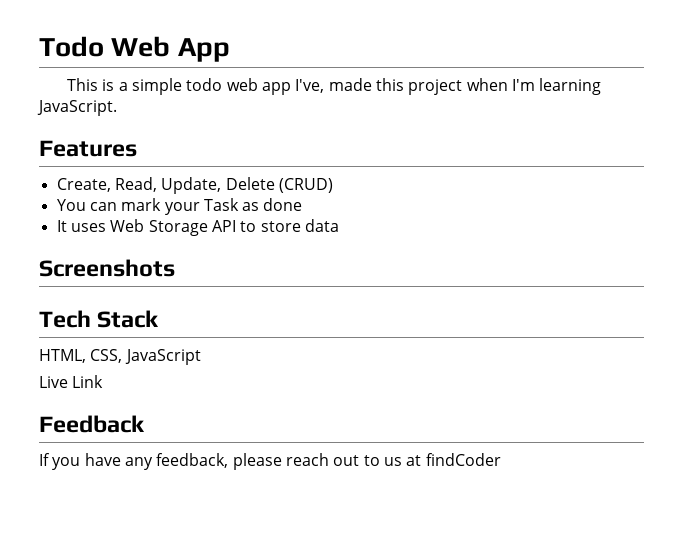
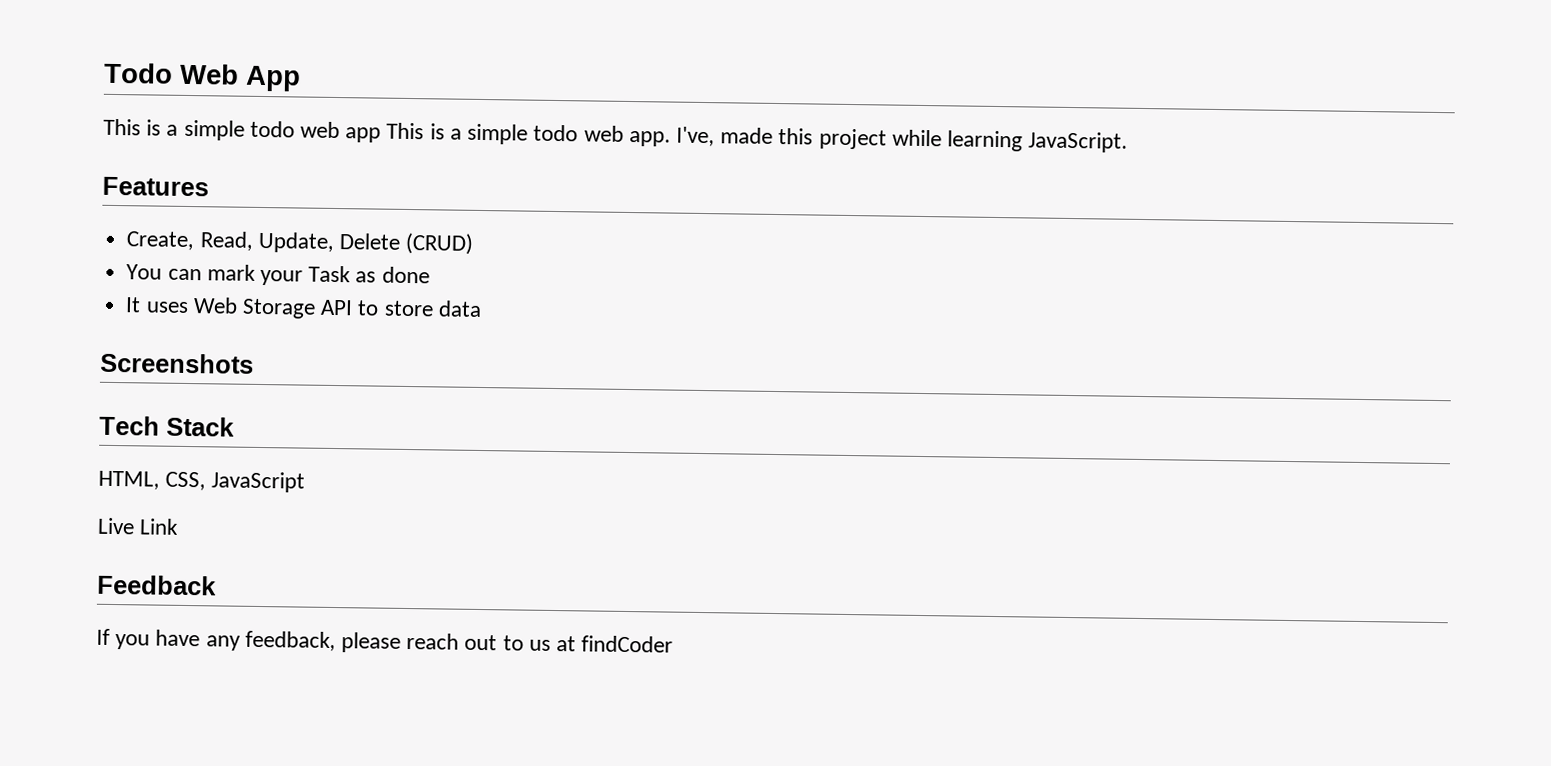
- This is a simple todo web app I've, made this project when I'm learning JavaScript.
+ This is a simple todo web app This is a simple todo web app. I've, made this project while learning JavaScript.

